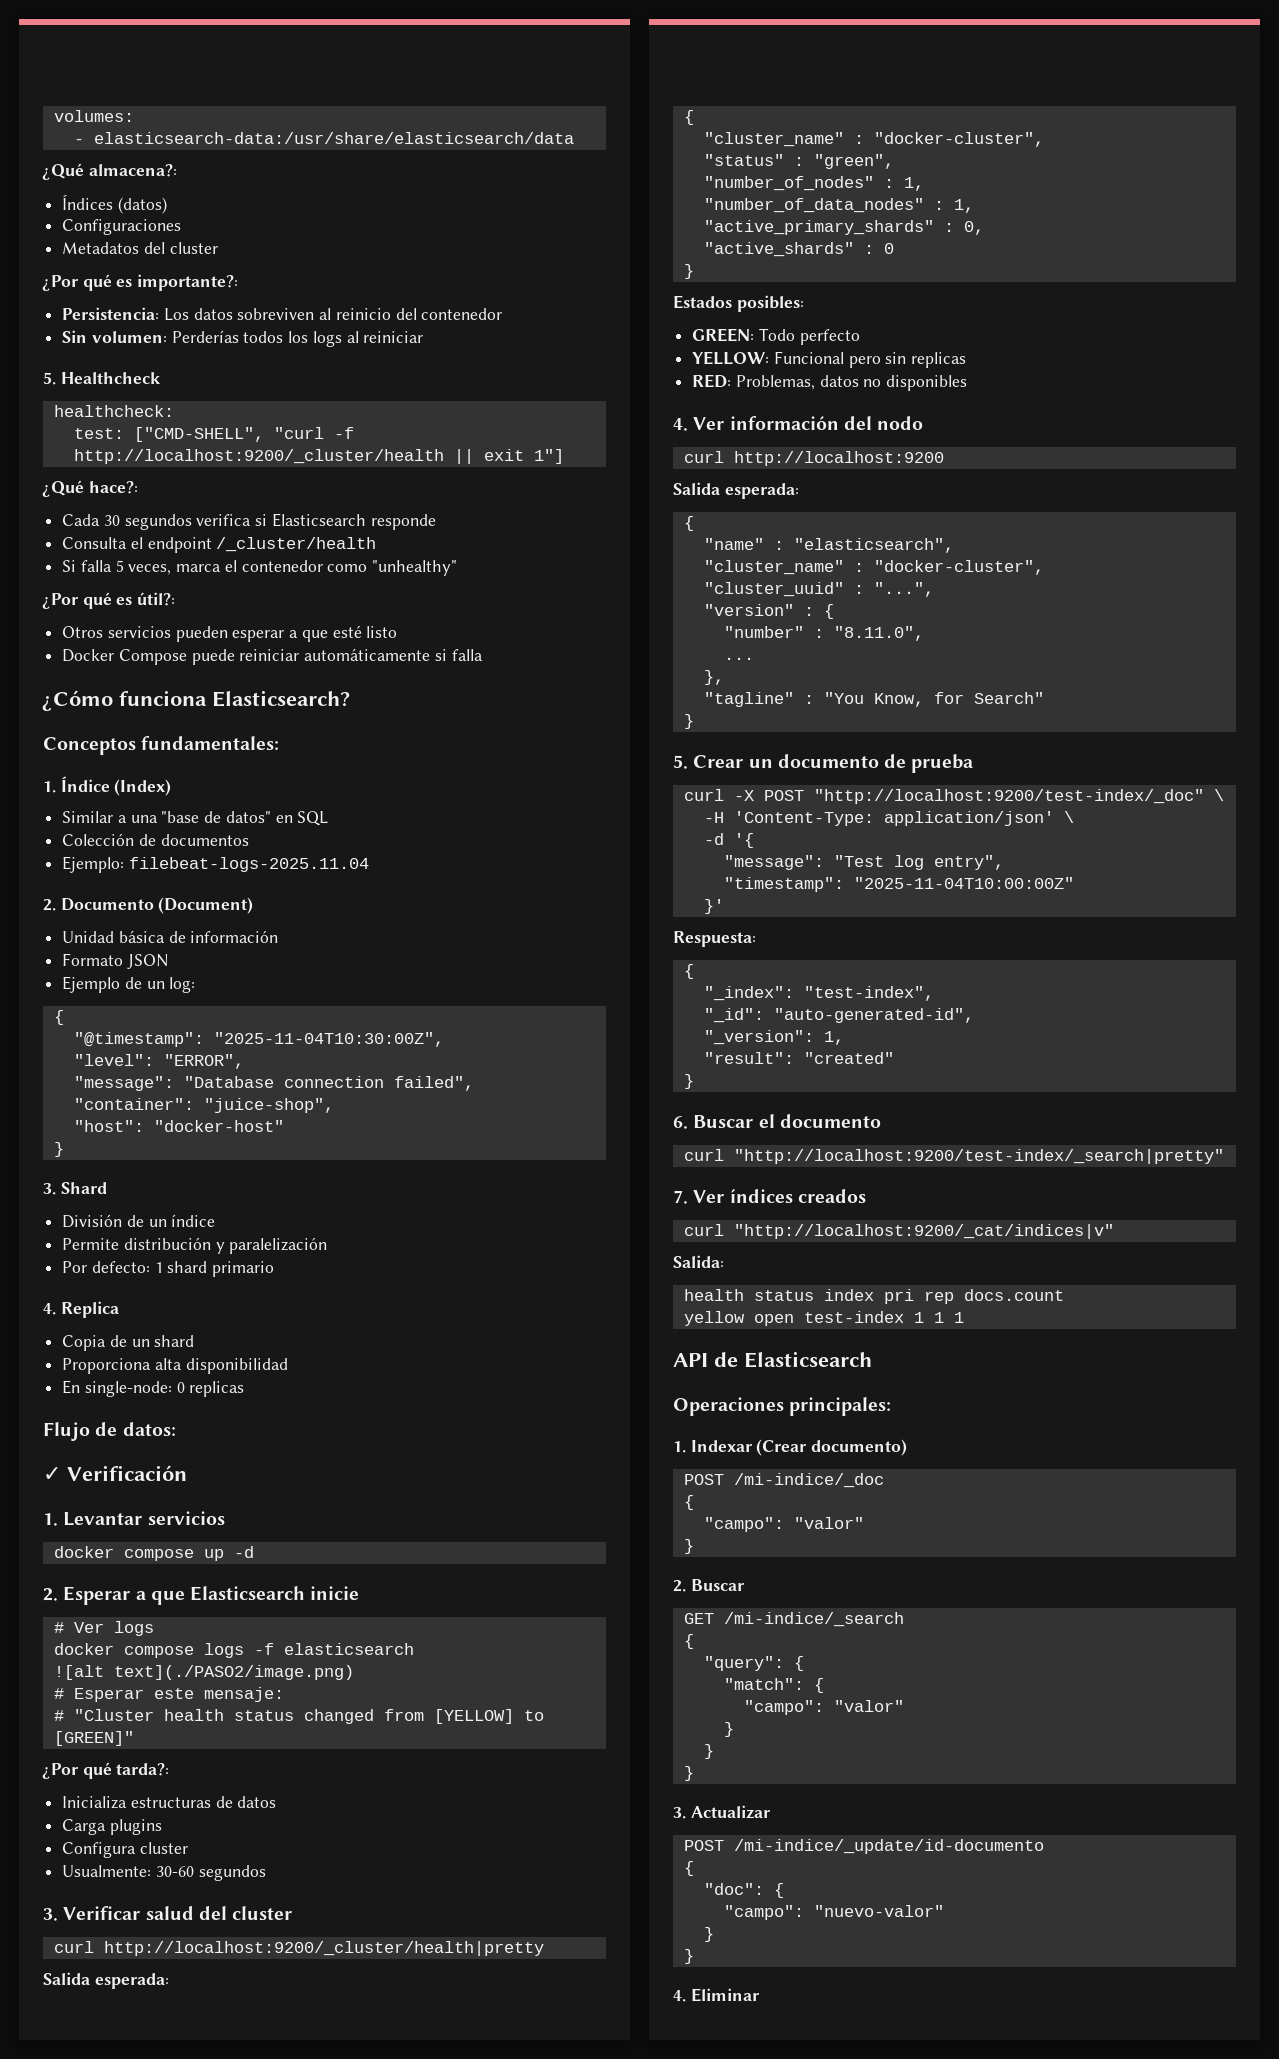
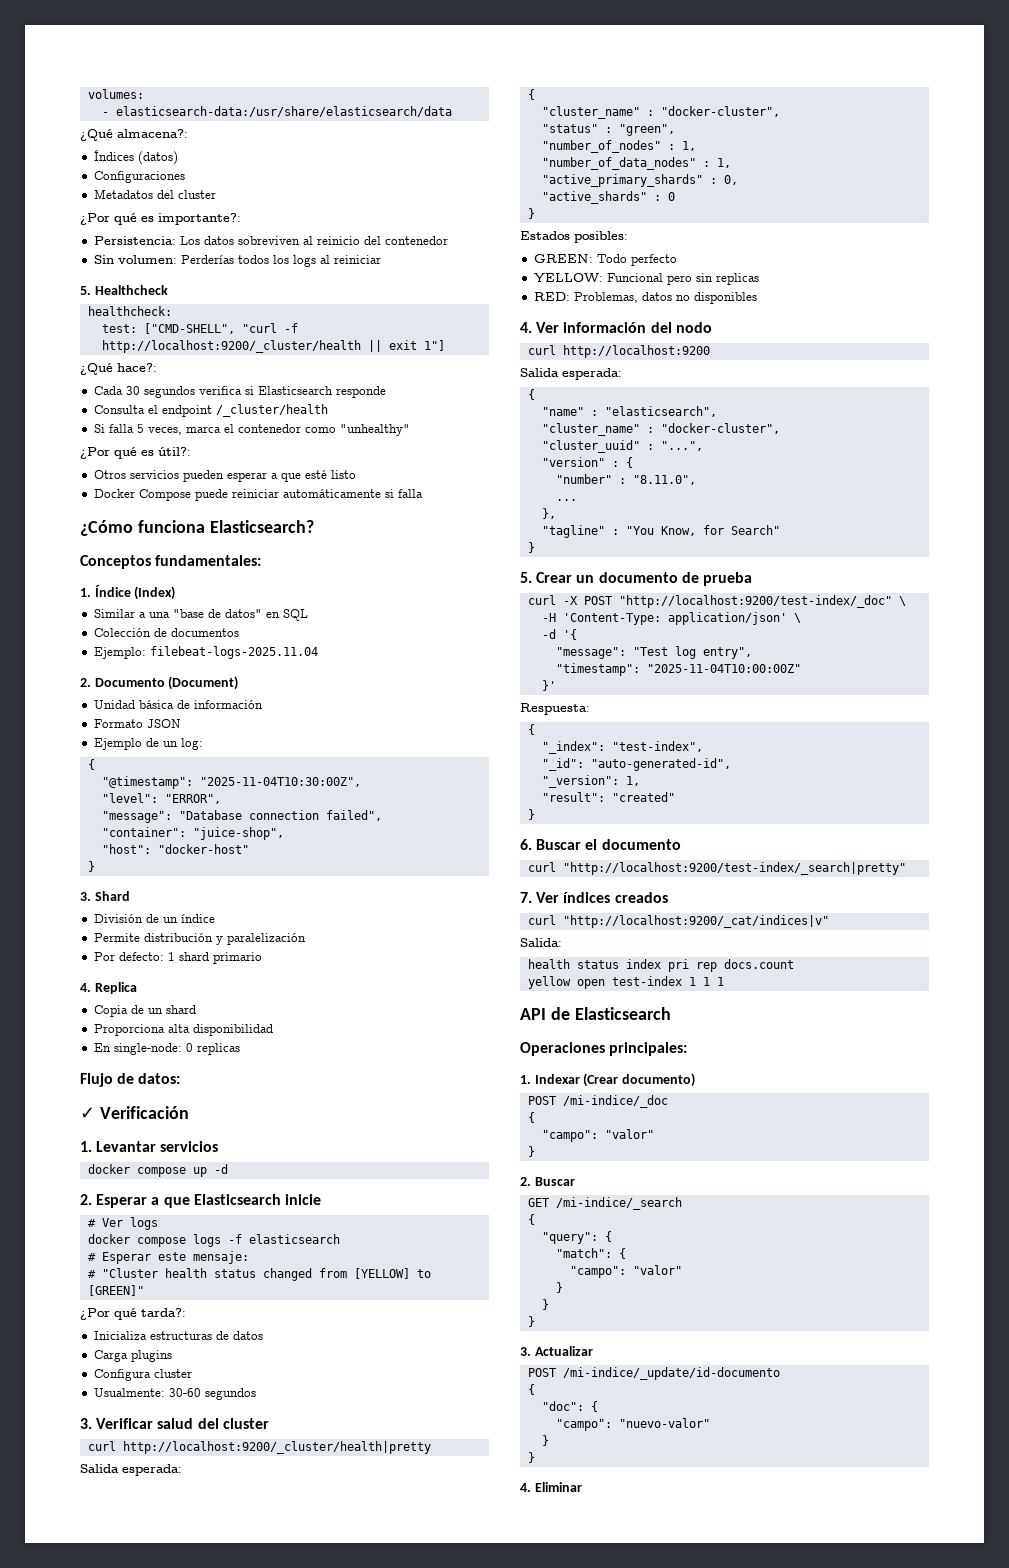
- ![alt text](./PASO2/image.png)

